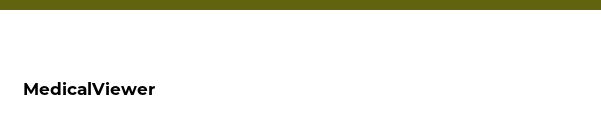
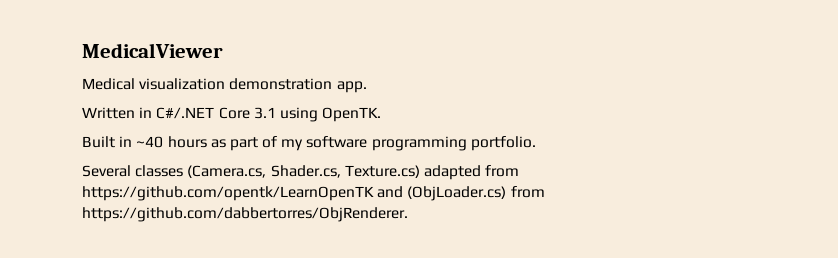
+ Medical visualization demonstration app.
+ Written in C#/.NET Core 3.1 using OpenTK.
+ Built in ~40 hours as part of my software programming portfolio.
+ Several classes (Camera.cs, Shader.cs, Texture.cs) adapted from https://github.com/opentk/LearnOpenTK and (ObjLoader.cs) from https://github.com/dabbertorres/ObjRenderer.

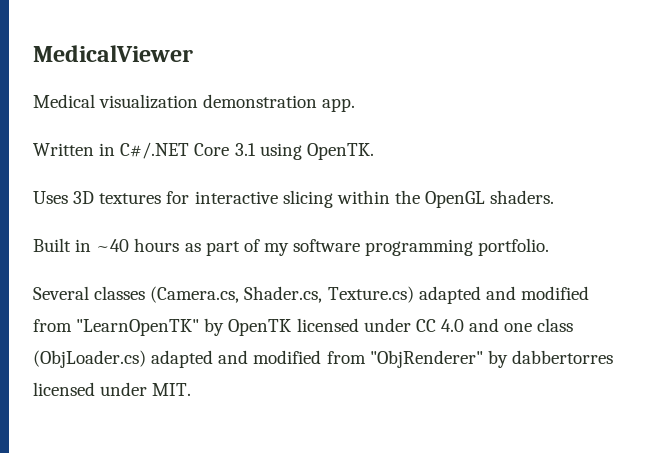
+ Uses 3D textures for interactive slicing within the OpenGL shaders.
- Several classes (Camera.cs, Shader.cs, Texture.cs) adapted from https://github.com/opentk/LearnOpenTK and (ObjLoader.cs) from https://github.com/dabbertorres/ObjRenderer.
+ Several classes (Camera.cs, Shader.cs, Texture.cs) adapted and modified from "LearnOpenTK" by OpenTK licensed under CC 4.0 and one class (ObjLoader.cs) adapted and modified from "ObjRenderer" by dabbertorres licensed under MIT.

